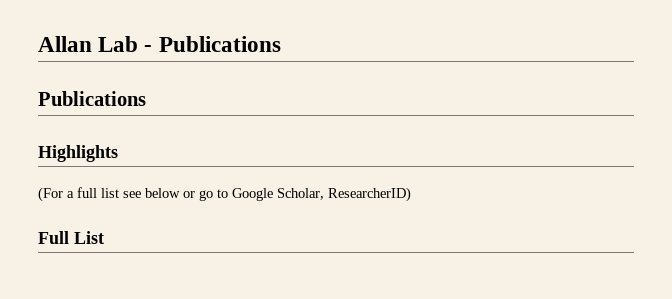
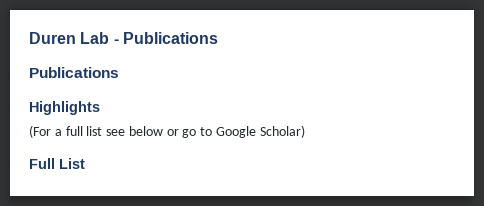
- Allan Lab - Publications
+ Duren Lab - Publications
- (For a full list see below or go to Google Scholar, ResearcherID)
+ (For a full list see below or go to Google Scholar)

